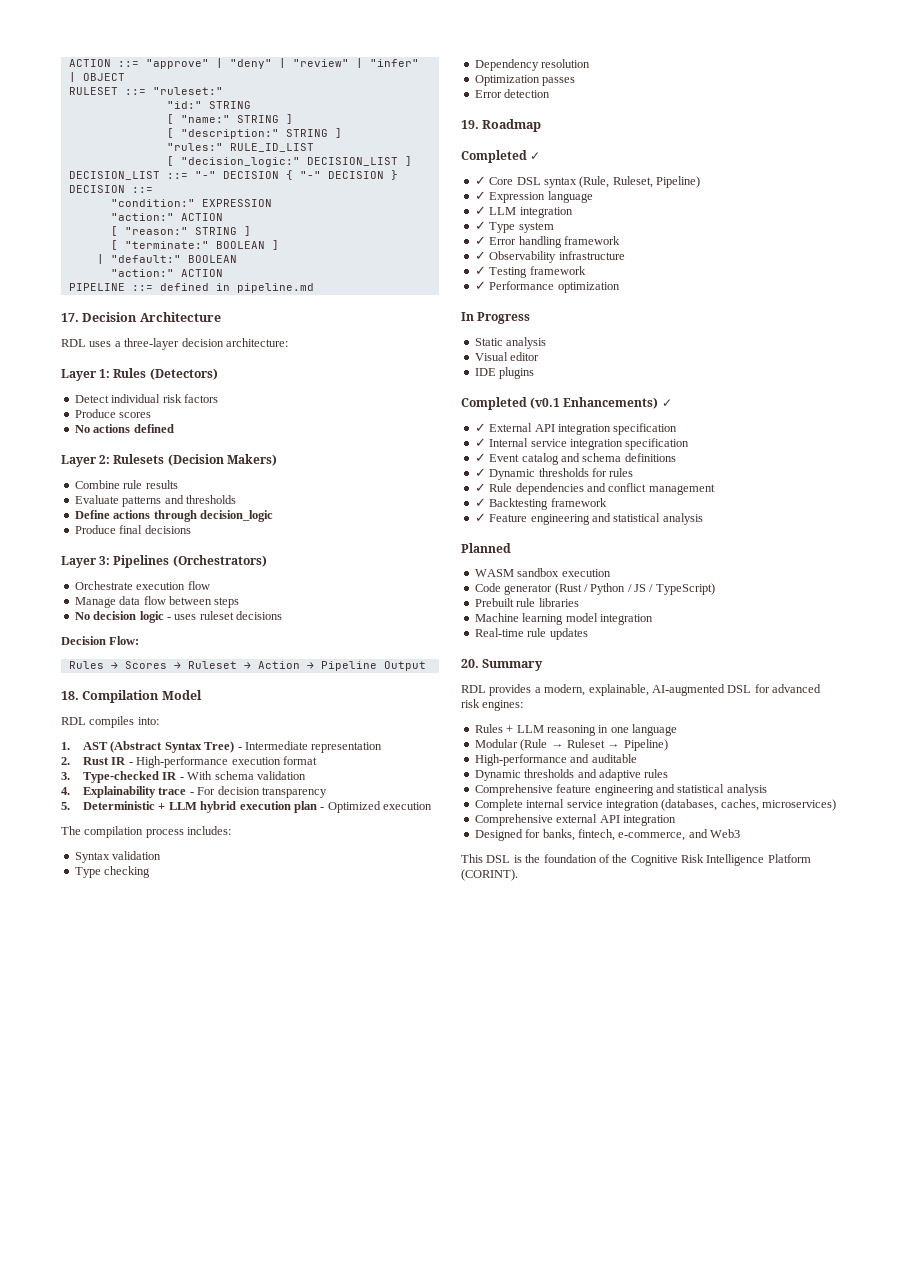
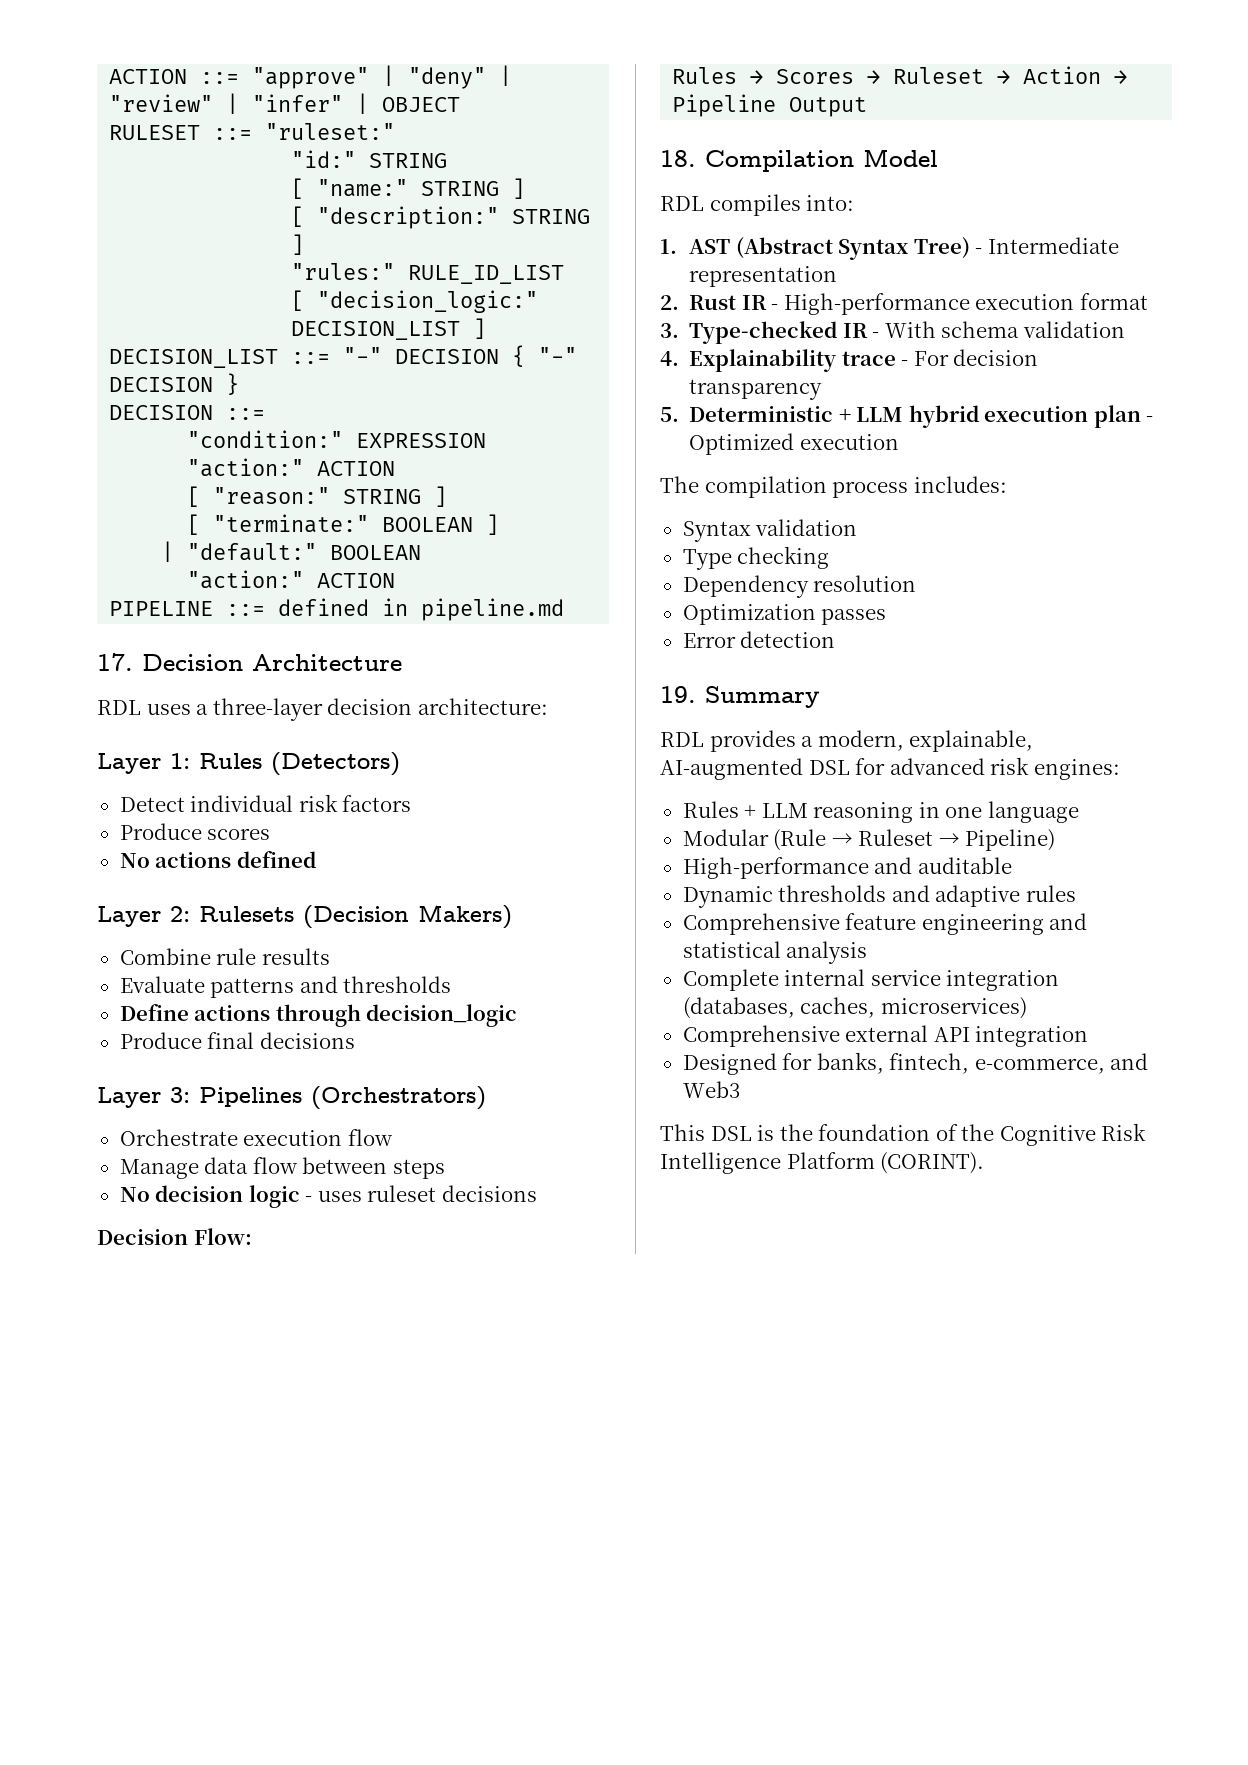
- 19. Roadmap
- Completed ✓
- ✓ Core DSL syntax (Rule, Ruleset, Pipeline)
- ✓ Expression language
- ✓ LLM integration
- ✓ Type system
- ✓ Error handling framework
- ✓ Observability infrastructure
- ✓ Testing framework
- ✓ Performance optimization
- In Progress
- Static analysis
- Visual editor
- IDE plugins
- Completed (v0.1 Enhancements) ✓
- ✓ External API integration specification
- ✓ Internal service integration specification
- ✓ Event catalog and schema definitions
- ✓ Dynamic thresholds for rules
- ✓ Rule dependencies and conflict management
- ✓ Backtesting framework
- ✓ Feature engineering and statistical analysis
- Planned
- WASM sandbox execution
- Code generator (Rust / Python / JS / TypeScript)
- Prebuilt rule libraries
- Machine learning model integration
- Real-time rule updates
- 20. Summary
+ 19. Summary

